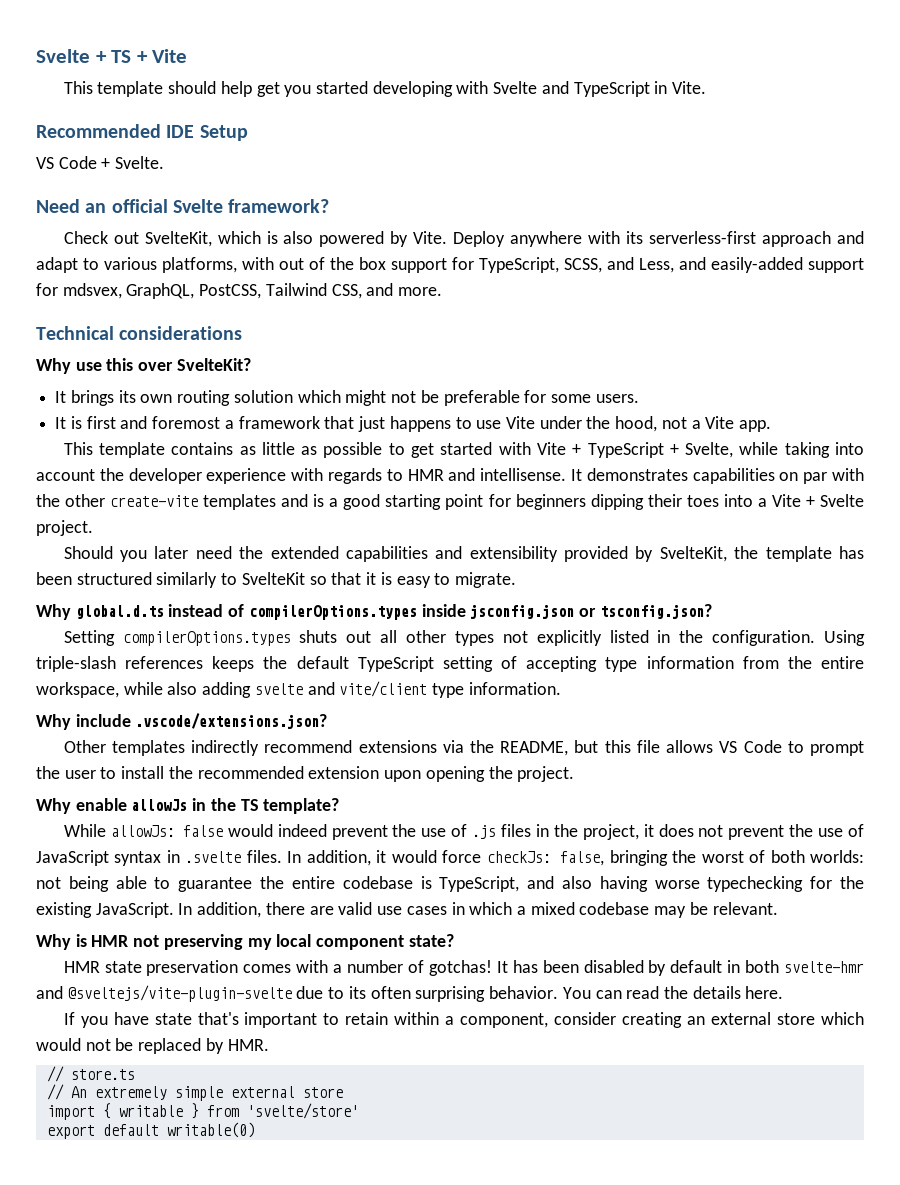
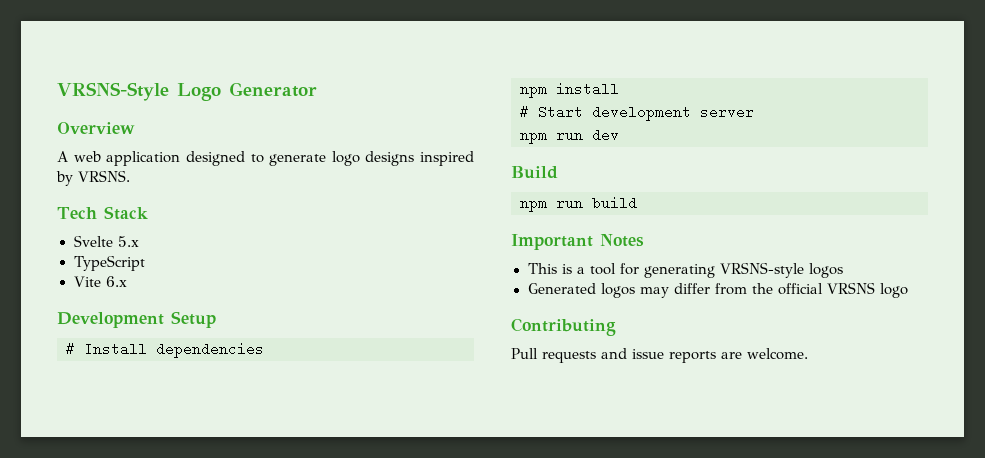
- Svelte + TS + Vite
- This template should help get you started developing with Svelte and TypeScript in Vite.
- Recommended IDE Setup
- VS Code + Svelte.
- Need an official Svelte framework?
- Check out SvelteKit, which is also powered by Vite. Deploy anywhere with its serverless-first approach and adapt to various platforms, with out of the box support for TypeScript, SCSS, and Less, and easily-added support for mdsvex, GraphQL, PostCSS, Tailwind CSS, and more.
- Technical considerations
- Why use this over SvelteKit?
- It brings its own routing solution which might not be preferable for some users.
- It is first and foremost a framework that just happens to use Vite under the hood, not a Vite app.
- This template contains as little as possible to get started with Vite + TypeScript + Svelte, while taking into account the developer experience with regards to HMR and intellisense. It demonstrates capabilities on par with the other create-vite templates and is a good starting point for beginners dipping their toes into a Vite + Svelte project.
- Should you later need the extended capabilities and extensibility provided by SvelteKit, the template has been structured similarly to SvelteKit so that it is easy to migrate.
- Why global.d.ts instead of compilerOptions.types inside jsconfig.json or tsconfig.json?
- Setting compilerOptions.types shuts out all other types not explicitly listed in the configuration. Using triple-slash references keeps the default TypeScript setting of accepting type information from the entire workspace, while also adding svelte and vite/client type information.
- Why include .vscode/extensions.json?
- Other templates indirectly recommend extensions via the README, but this file allows VS Code to prompt the user to install the recommended extension upon opening the project.
- Why enable allowJs in the TS template?
- While allowJs: false would indeed prevent the use of .js files in the project, it does not prevent the use of JavaScript syntax in .svelte files. In addition, it would force checkJs: false, bringing the worst of both worlds: not being able to guarantee the entire codebase is TypeScript, and also having worse typechecking for the existing JavaScript. In addition, there are valid use cases in which a mixed codebase may be relevant.
- Why is HMR not preserving my local component state?
- HMR state preservation comes with a number of gotchas! It has been disabled by default in both svelte-hmr and @sveltejs/vite-plugin-svelte due to its often surprising behavior. You can read the details here.
- If you have state that's important to retain within a component, consider creating an external store which would not be replaced by HMR.
- // store.ts
- // An extremely simple external store
- import { writable } from 'svelte/store'
- export default writable(0)
+ VRSNS-Style Logo Generator
+ Overview
+ A web application designed to generate logo designs inspired by VRSNS.
+ Tech Stack
+ Svelte 5.x
+ TypeScript
+ Vite 6.x
+ Development Setup
+ # Install dependencies
+ npm install
+ # Start development server
+ npm run dev
+ Build
+ npm run build
+ Important Notes
+ This is a tool for generating VRSNS-style logos
+ Generated logos may differ from the official VRSNS logo
+ Contributing
+ Pull requests and issue reports are welcome.

